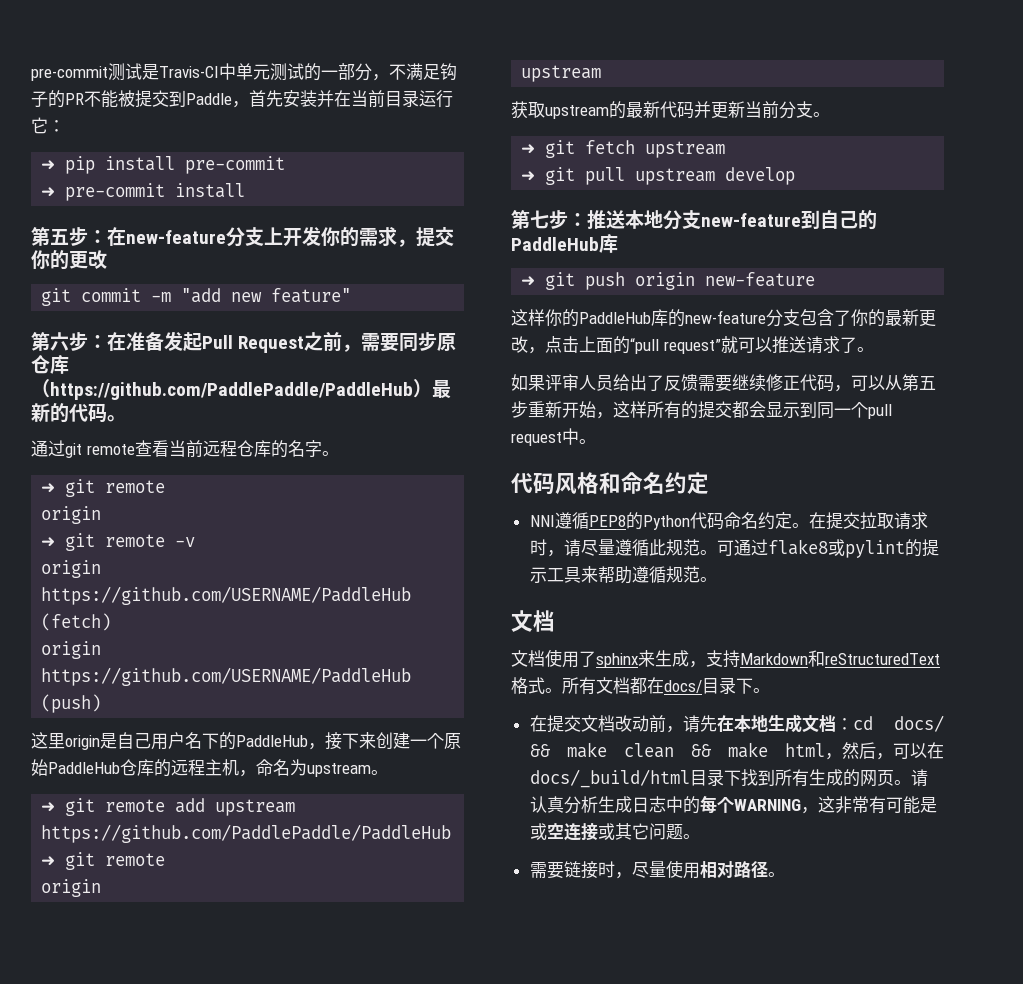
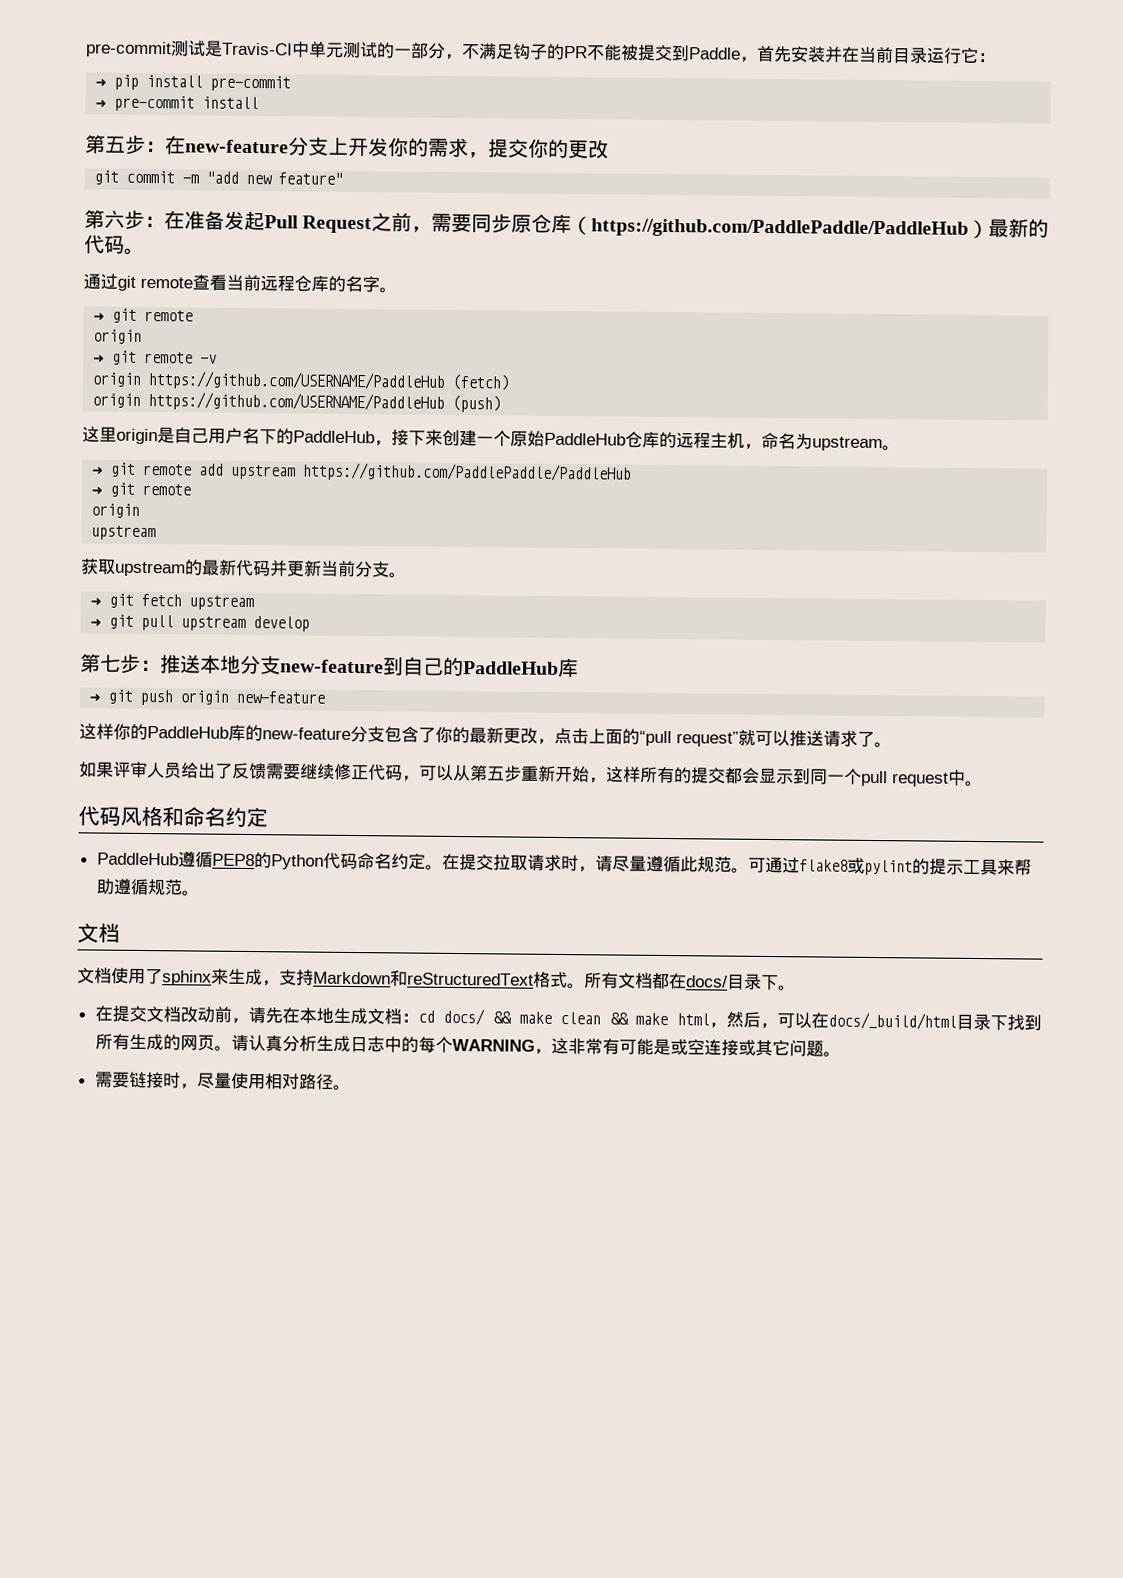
- NNI遵循PEP8的Python代码命名约定。
+ PaddleHub遵循PEP8的Python代码命名约定。

